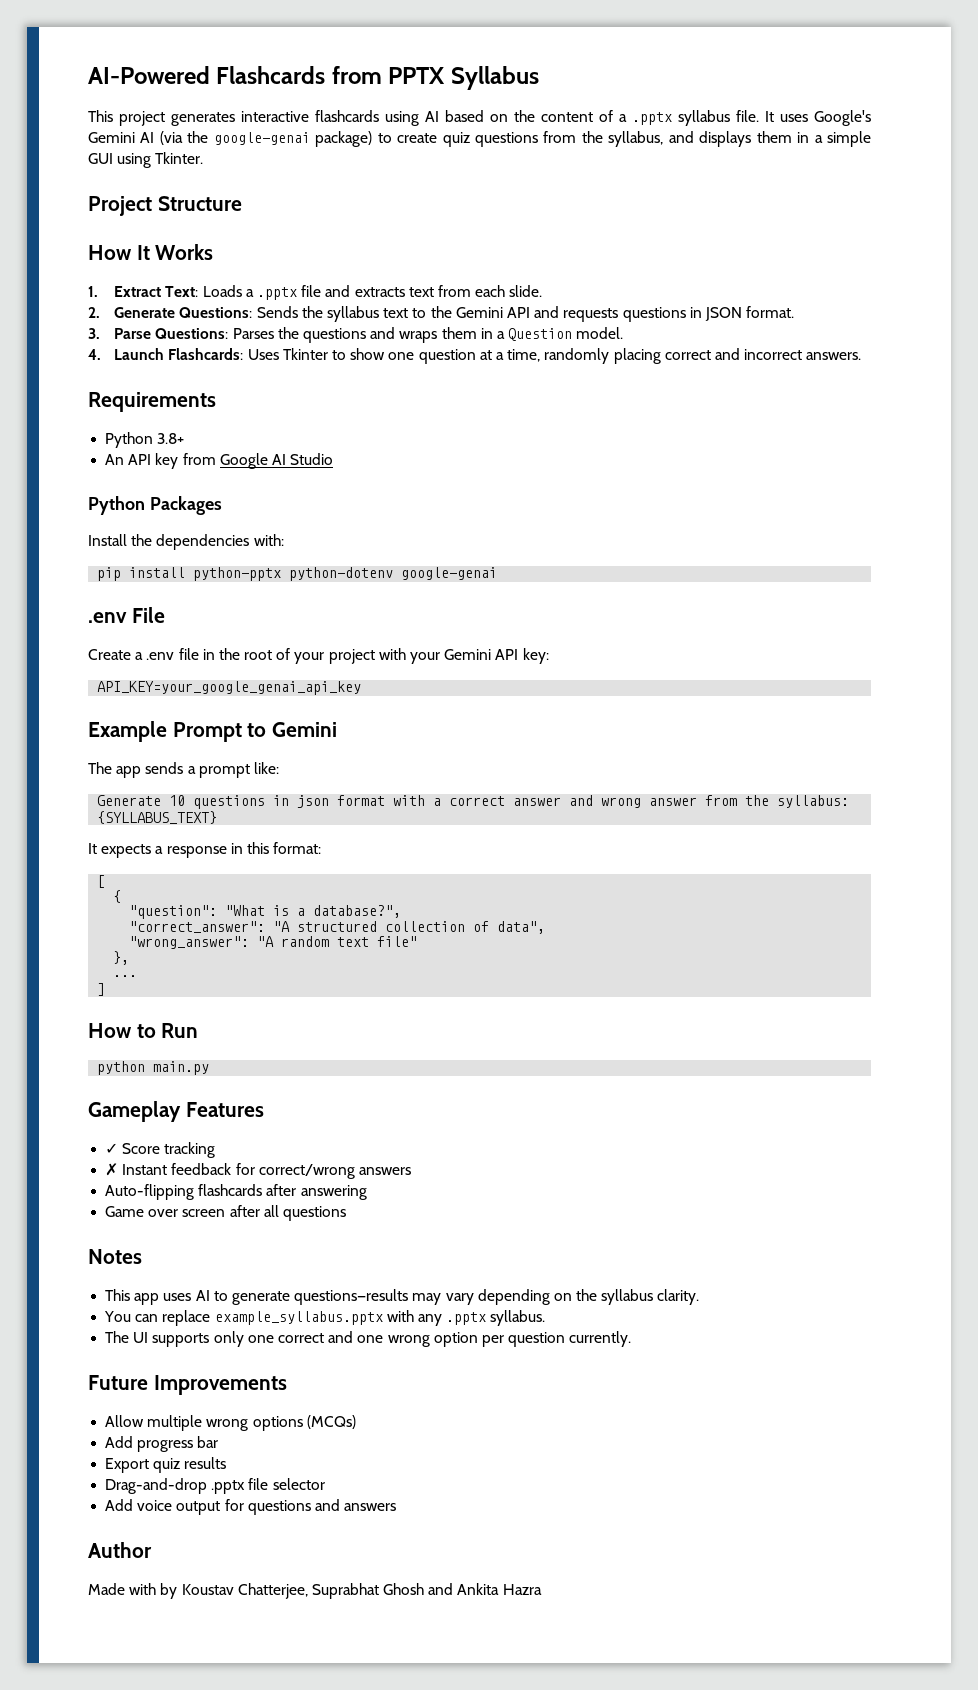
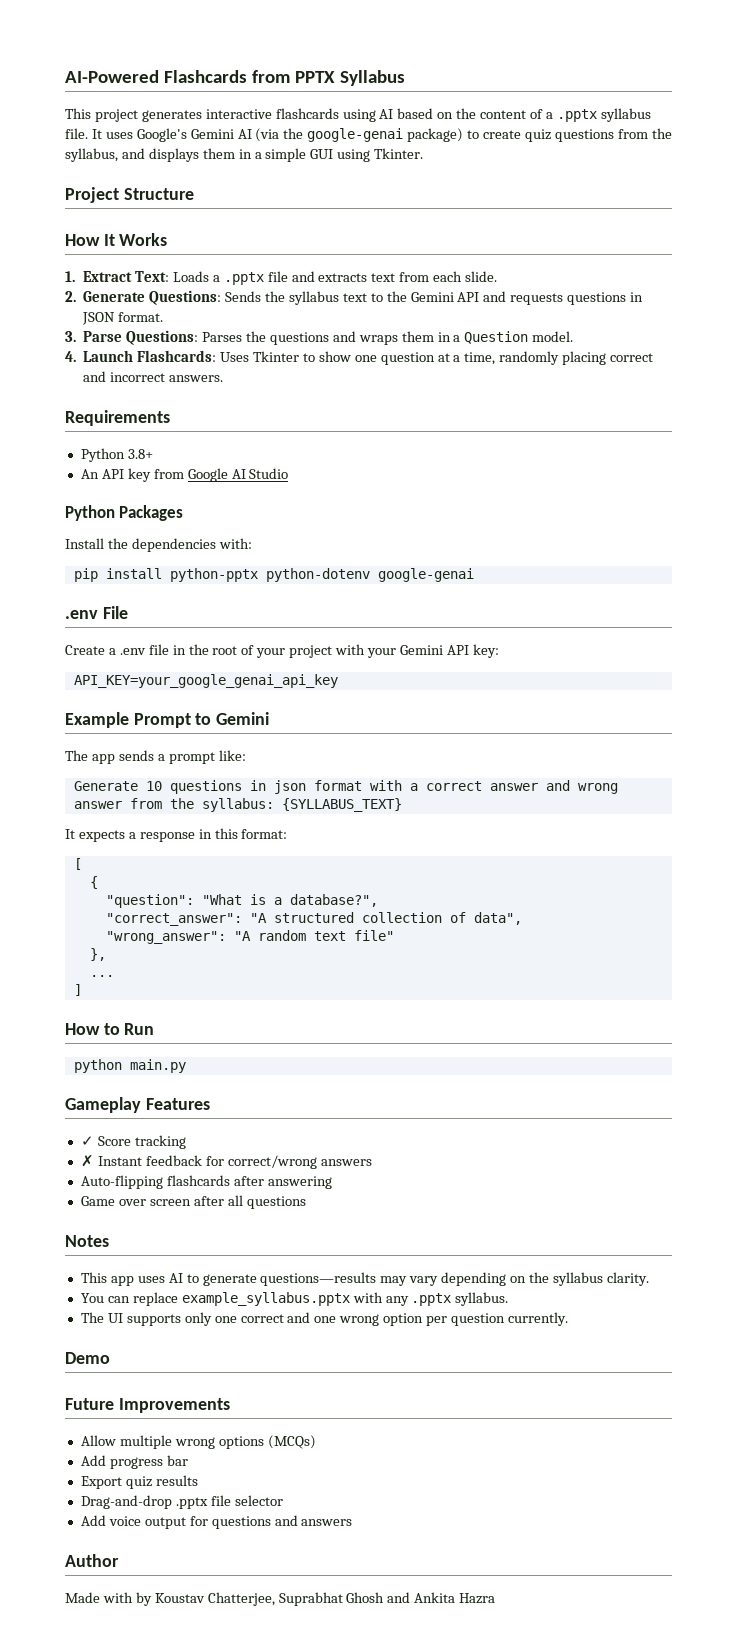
+ Demo

